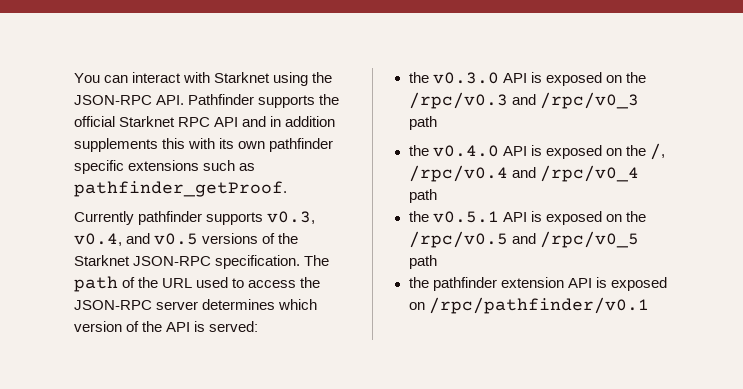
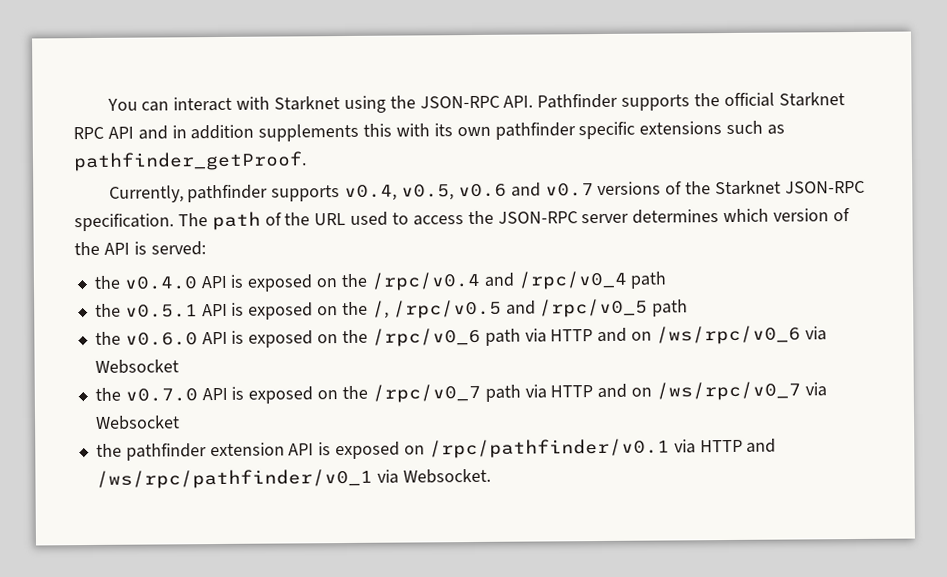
- Currently pathfinder supports v0.3, v0.4, and v0.5 versions of the Starknet JSON-RPC specification.
+ Currently, pathfinder supports v0.4, v0.5, v0.6 and v0.7 versions of the Starknet JSON-RPC specification.
- the v0.3.0 API is exposed on the /rpc/v0.3 and /rpc/v0_3 path
- the v0.4.0 API is exposed on the /, /rpc/v0.4 and /rpc/v0_4 path
+ the v0.4.0 API is exposed on the /rpc/v0.4 and /rpc/v0_4 path
- the v0.5.1 API is exposed on the /rpc/v0.5 and /rpc/v0_5 path
+ the v0.5.1 API is exposed on the /, /rpc/v0.5 and /rpc/v0_5 path
+ the v0.6.0 API is exposed on the /rpc/v0_6 path via HTTP and on /ws/rpc/v0_6 via Websocket
+ the v0.7.0 API is exposed on the /rpc/v0_7 path via HTTP and on /ws/rpc/v0_7 via Websocket
- the pathfinder extension API is exposed on /rpc/pathfinder/v0.1
+ the pathfinder extension API is exposed on /rpc/pathfinder/v0.1 via HTTP and /ws/rpc/pathfinder/v0_1 via Websocket.

